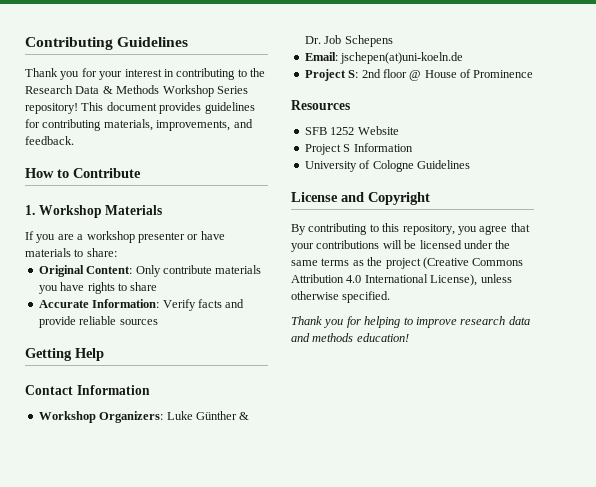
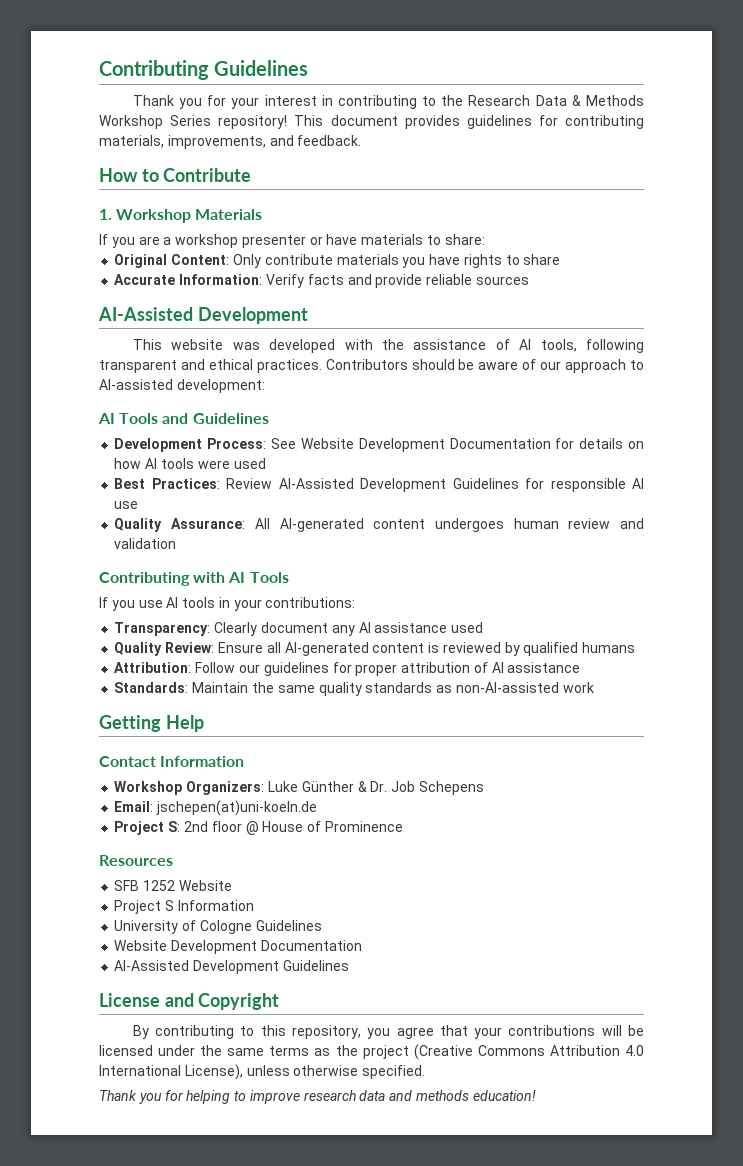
  Accurate Information: Verify facts and provide reliable sources
+ AI-Assisted Development
+ This website was developed with the assistance of AI tools, following transparent and ethical practices. Contributors should be aware of our approach to AI-assisted development:
+ AI Tools and Guidelines
+ Development Process: See Website Development Documentation for details on how AI tools were used
+ Best Practices: Review AI-Assisted Development Guidelines for responsible AI use
+ Quality Assurance: All AI-generated content undergoes human review and validation
+ Contributing with AI Tools
+ If you use AI tools in your contributions:
+ Transparency: Clearly document any AI assistance used
+ Quality Review: Ensure all AI-generated content is reviewed by qualified humans
+ Attribution: Follow our guidelines for proper attribution of AI assistance
+ Standards: Maintain the same quality standards as non-AI-assisted work
  University of Cologne Guidelines
+ Website Development Documentation
+ AI-Assisted Development Guidelines

